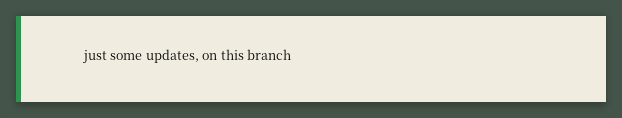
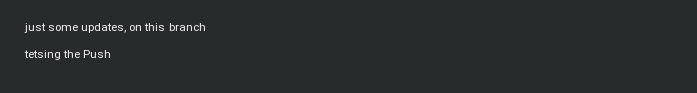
+ tetsing the Push

